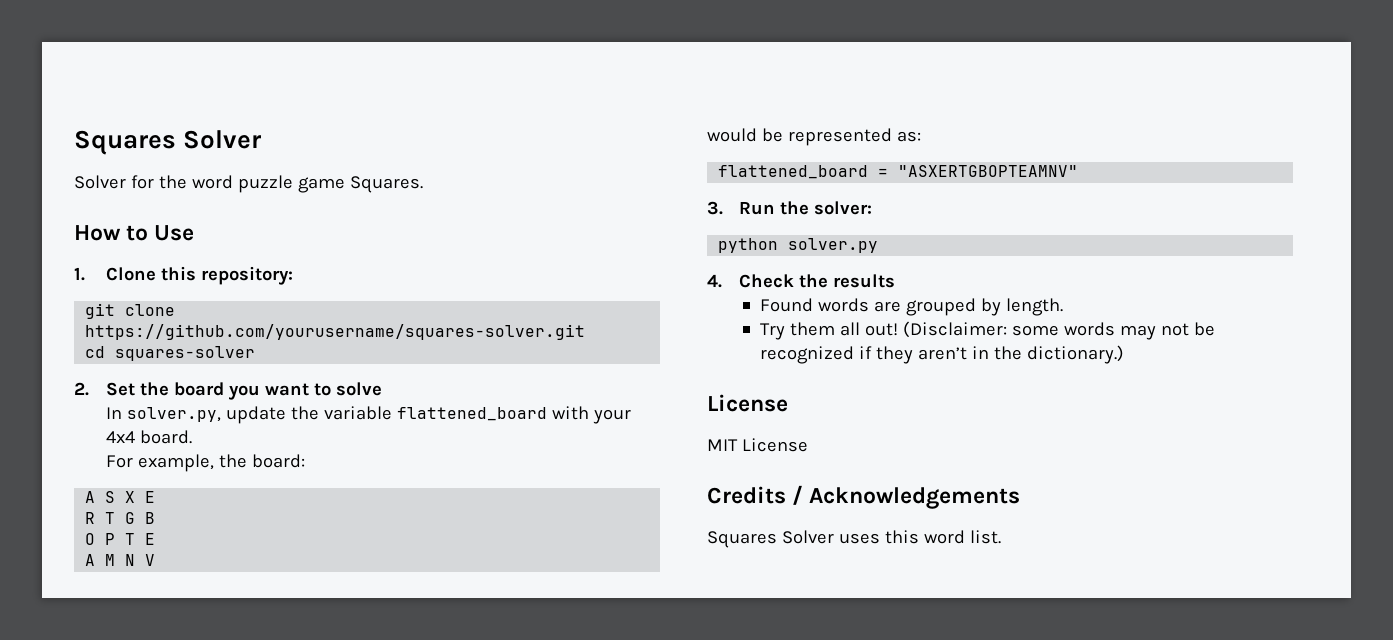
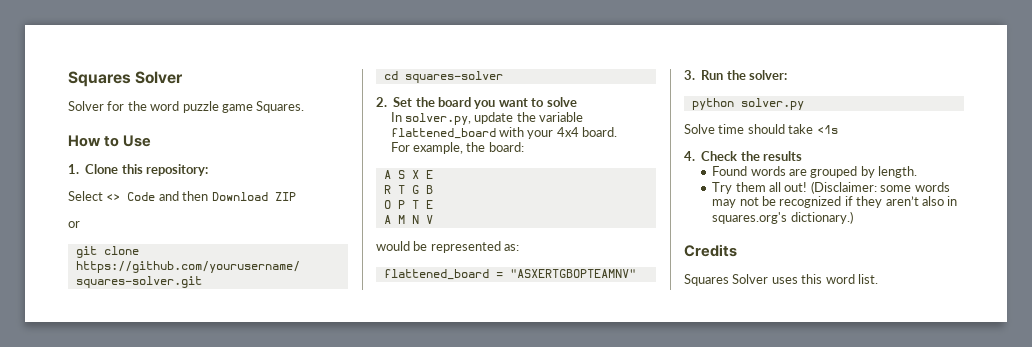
+ Select <> Code and then Download ZIP
+ or
+ Solve time should take <1s
- (Disclaimer: some words may not be recognized if they aren’t in the dictionary.)
- License
- MIT License
+ (Disclaimer: some words may not be recognized if they aren’t also in squares.org's dictionary.)
- Credits / Acknowledgements
+ Credits

